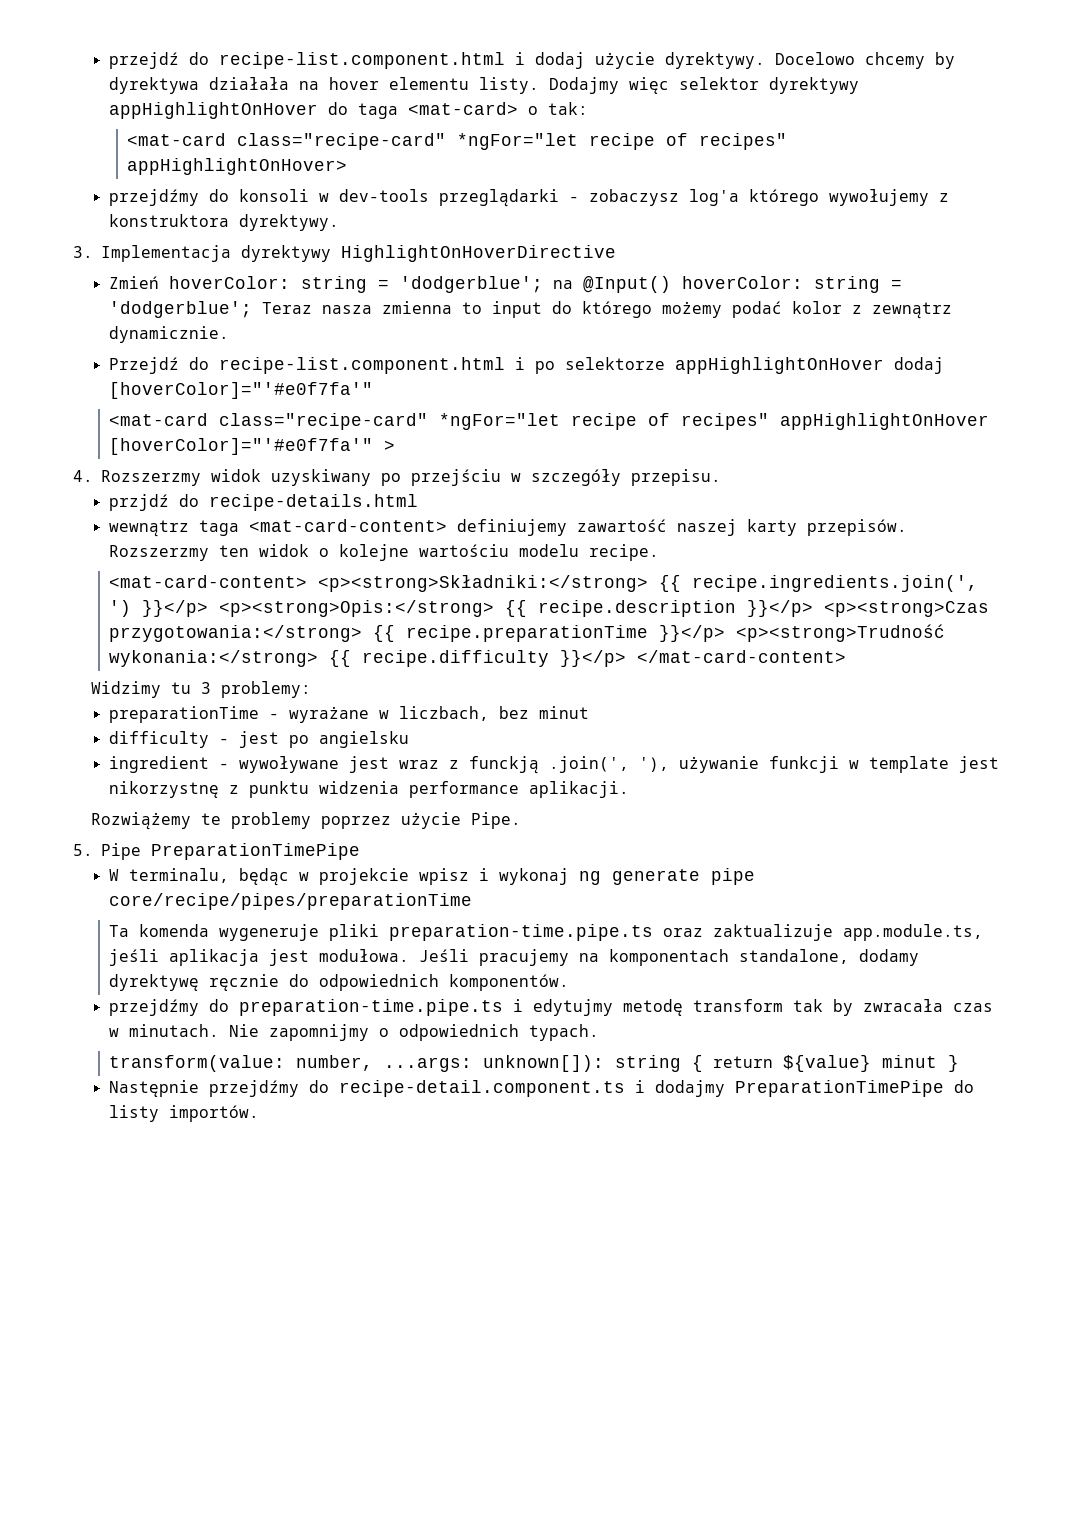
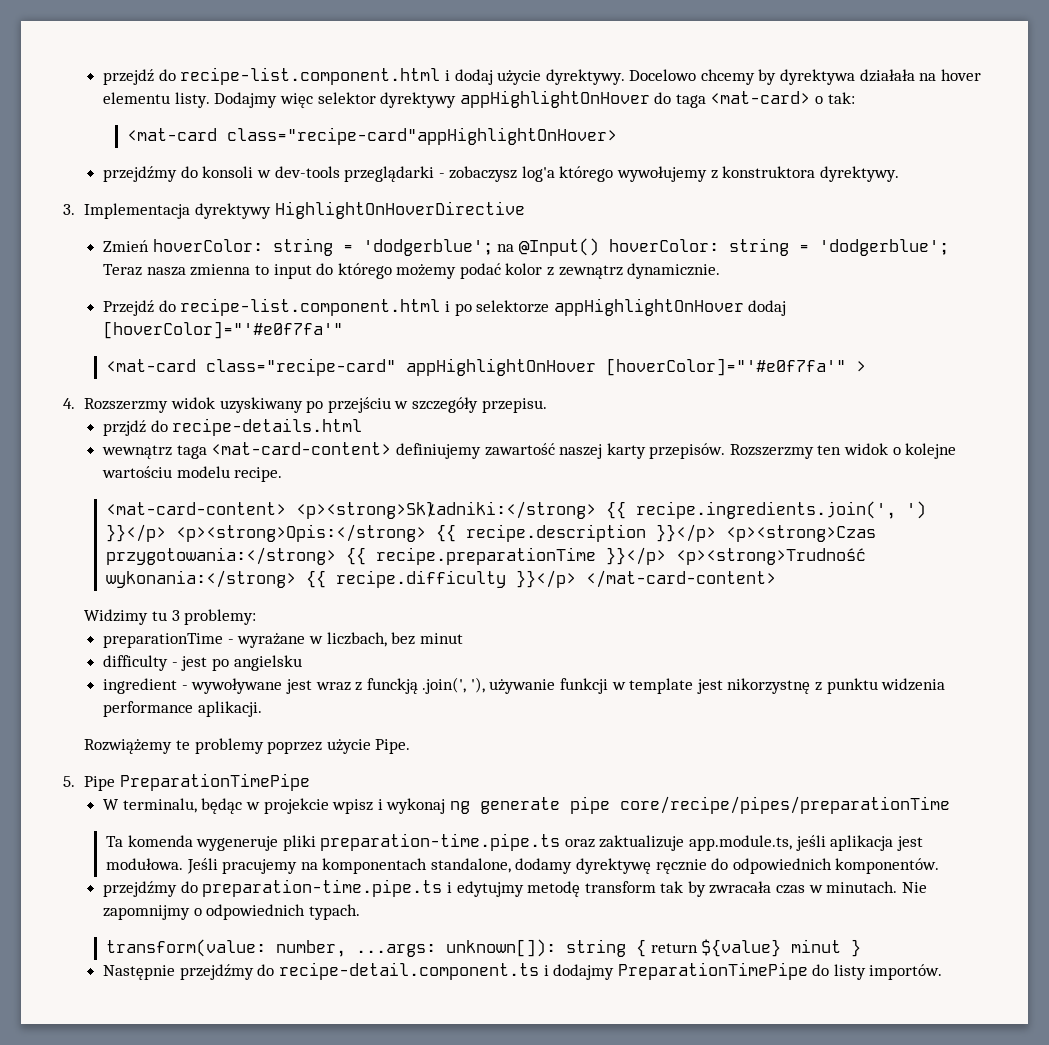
- <mat-card class="recipe-card" *ngFor="let recipe of recipes" appHighlightOnHover>
+ <mat-card class="recipe-card"appHighlightOnHover>
- <mat-card class="recipe-card" *ngFor="let recipe of recipes" appHighlightOnHover [hoverColor]="'#e0f7fa'" >
+ <mat-card class="recipe-card" appHighlightOnHover [hoverColor]="'#e0f7fa'" >

